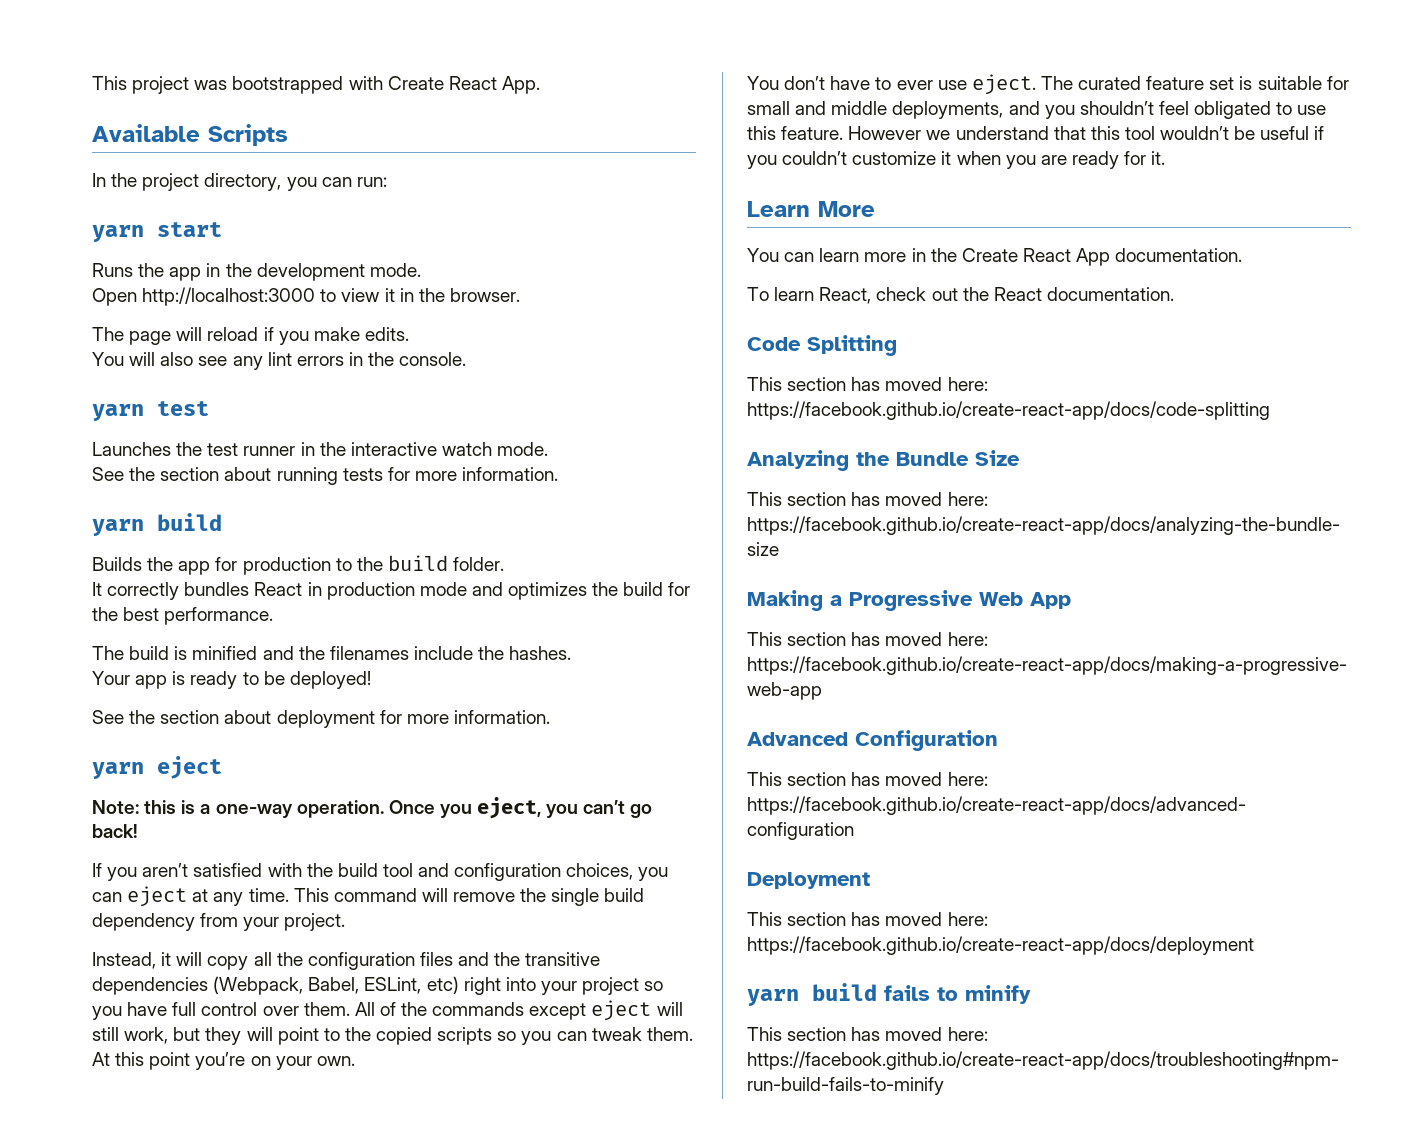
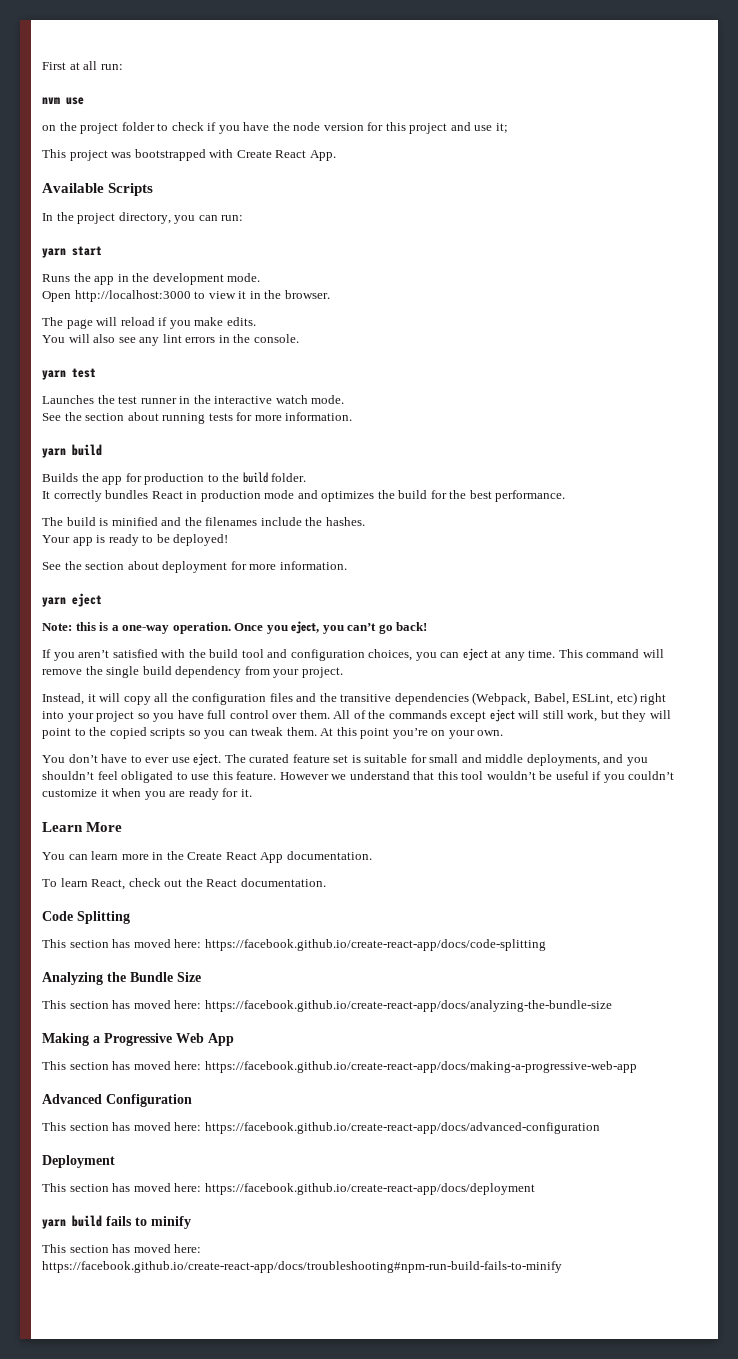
+ First at all run:
+ nvm use
+ on the project folder to check if you have the node version for this project and use it;

